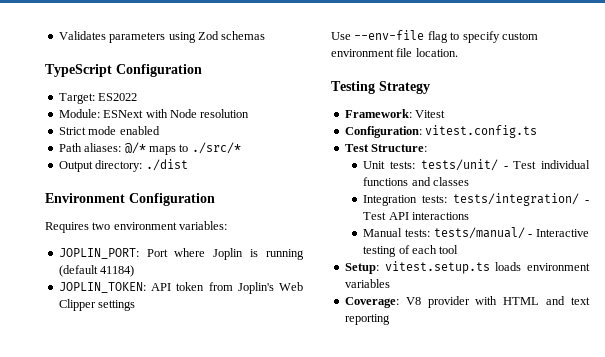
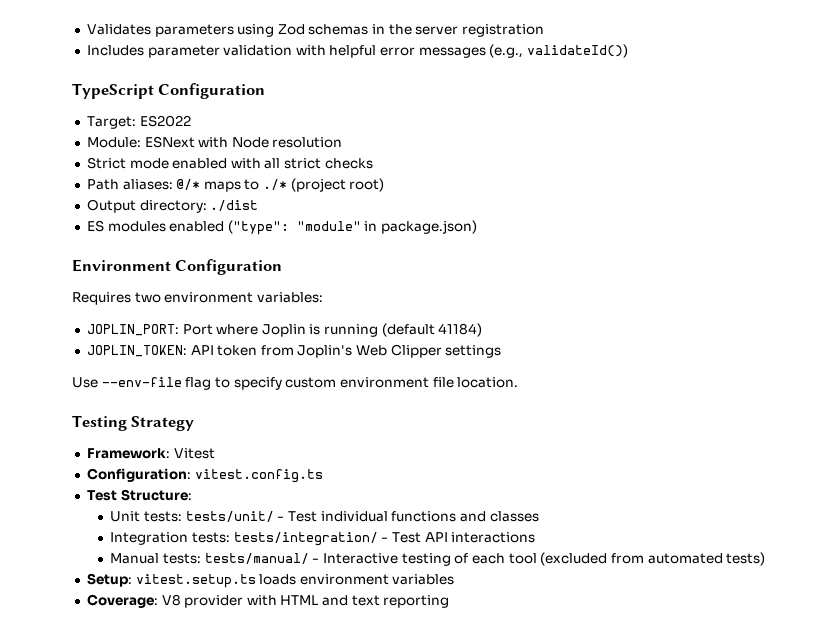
- Validates parameters using Zod schemas
+ Validates parameters using Zod schemas in the server registration
+ Includes parameter validation with helpful error messages (e.g., validateId())
- Strict mode enabled
+ Strict mode enabled with all strict checks
- Path aliases: @/* maps to ./src/*
+ Path aliases: @/* maps to ./* (project root)
+ ES modules enabled ("type": "module" in package.json)
- Manual tests: tests/manual/ - Interactive testing of each tool
+ Manual tests: tests/manual/ - Interactive testing of each tool (excluded from automated tests)

